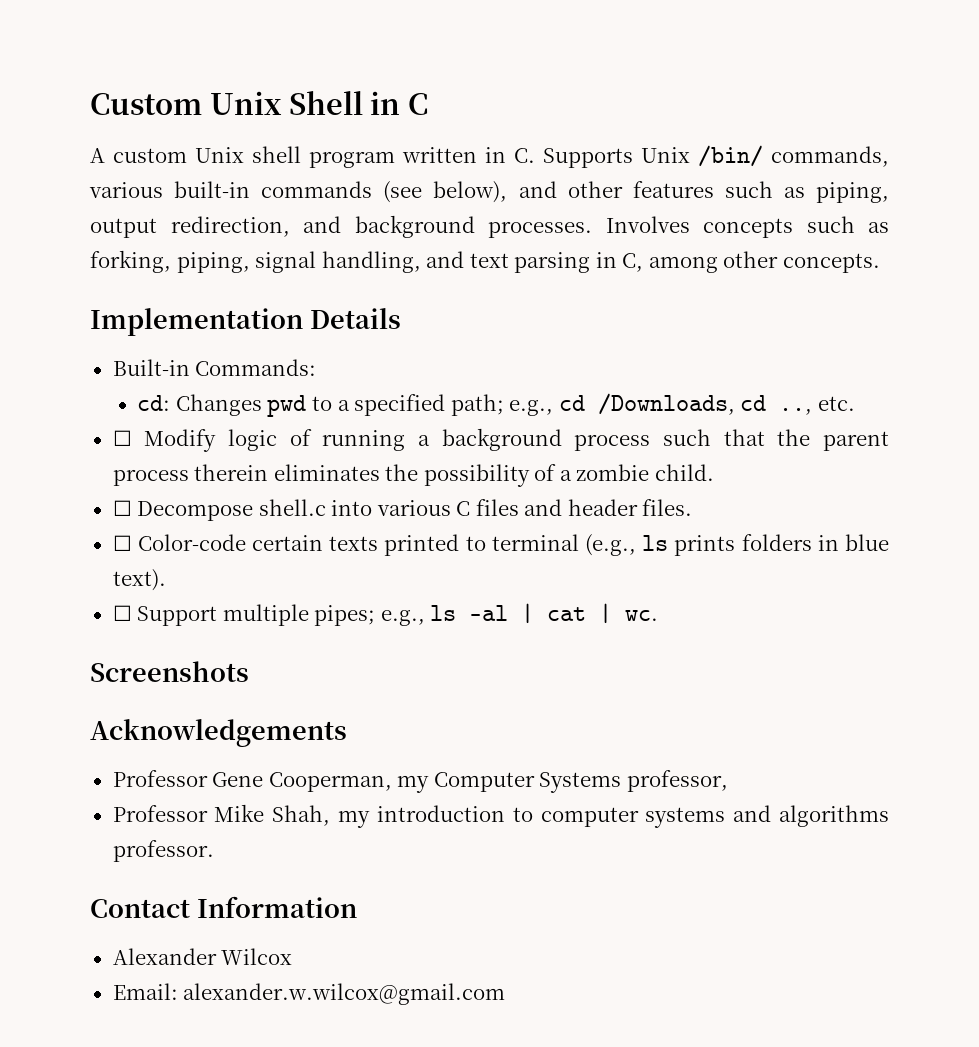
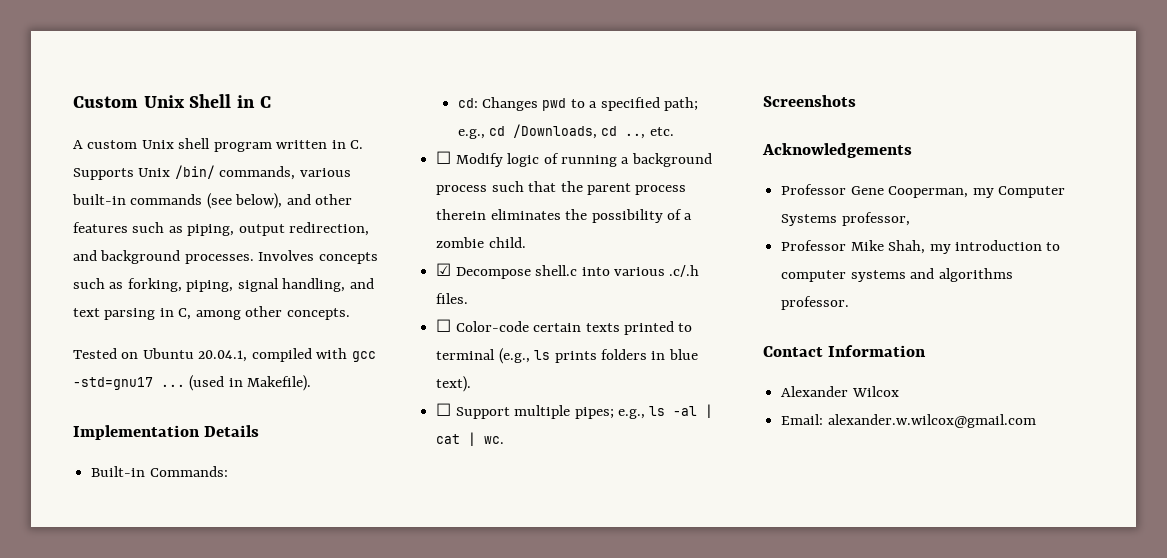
+ Tested on Ubuntu 20.04.1, compiled with gcc -std=gnu17 ... (used in Makefile).
- ☐ Decompose shell.c into various C files and header files.
+ ☑ Decompose shell.c into various .c/.h files.

